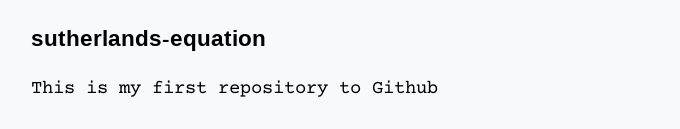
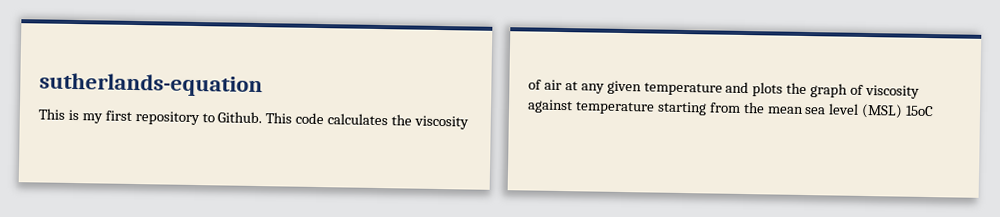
- This is my first repository to Github
+ This is my first repository to Github. This code calculates the viscosity of air at any given temperature and plots the graph of viscosity against temperature starting from the mean sea level (MSL) 15oC

